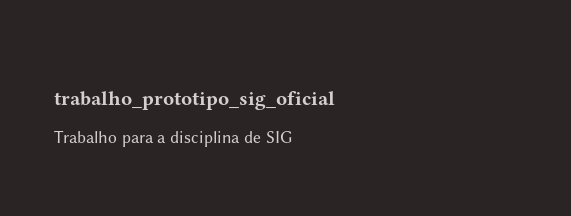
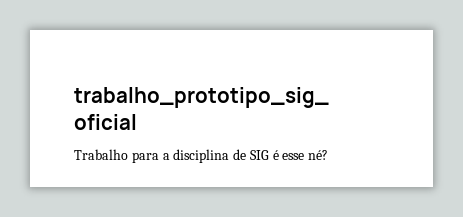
- Trabalho para a disciplina de SIG
+ Trabalho para a disciplina de SIG é esse né?

